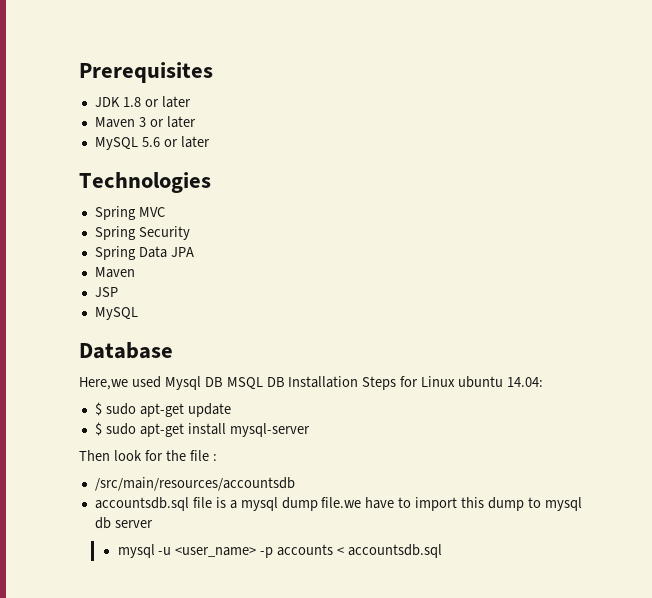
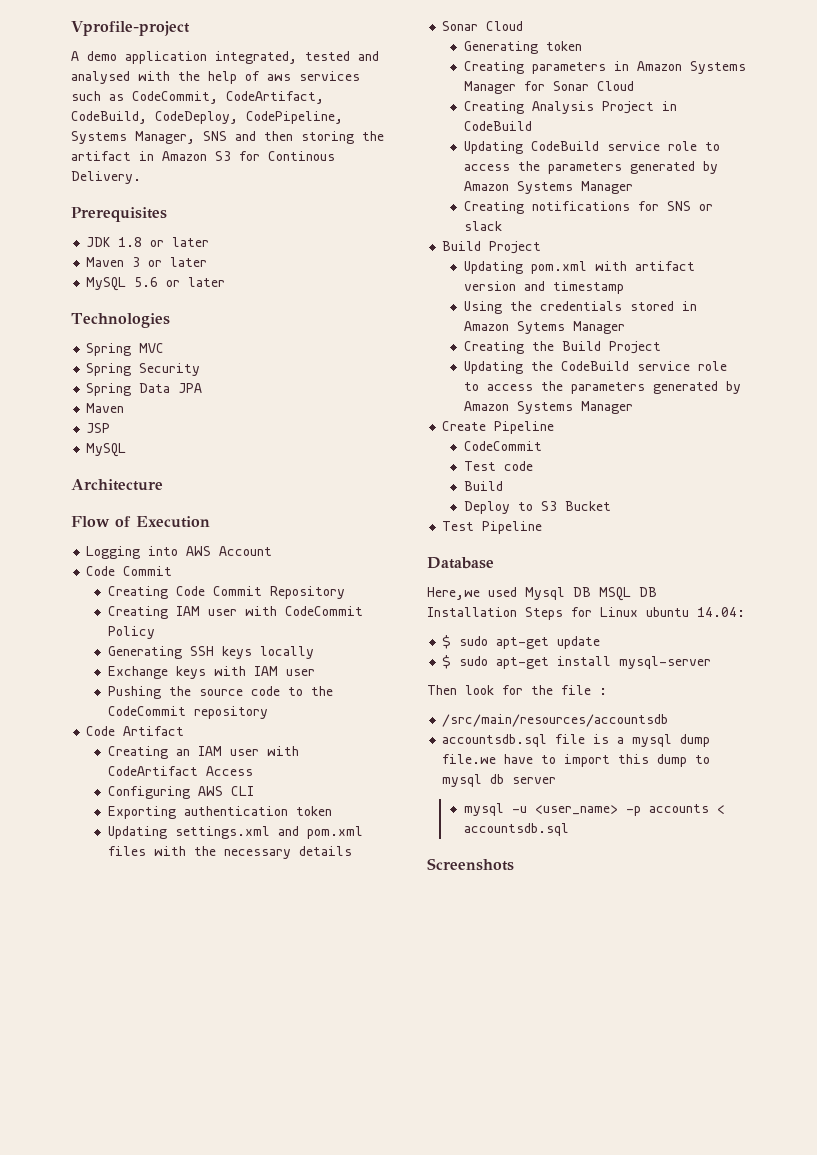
+ Vprofile-project
+ A demo application integrated, tested and analysed with the help of aws services such as CodeCommit, CodeArtifact, CodeBuild, CodeDeploy, CodePipeline, Systems Manager, SNS and then storing the artifact in Amazon S3 for Continous Delivery.
+ Architecture
+ Flow of Execution
+ Logging into AWS Account
+ Code Commit
+ Creating Code Commit Repository
+ Creating IAM user with CodeCommit Policy
+ Generating SSH keys locally
+ Exchange keys with IAM user
+ Pushing the source code to the CodeCommit repository
+ Code Artifact
+ Creating an IAM user with CodeArtifact Access
+ Configuring AWS CLI
+ Exporting authentication token
+ Updating settings.xml and pom.xml files with the necessary details
+ Sonar Cloud
+ Generating token
+ Creating parameters in Amazon Systems Manager for Sonar Cloud
+ Creating Analysis Project in CodeBuild
+ Updating CodeBuild service role to access the parameters generated by Amazon Systems Manager
+ Creating notifications for SNS or slack
+ Build Project
+ Updating pom.xml with artifact version and timestamp
+ Using the credentials stored in Amazon Sytems Manager
+ Creating the Build Project
+ Updating the CodeBuild service role to access the parameters generated by Amazon Systems Manager
+ Create Pipeline
+ CodeCommit
+ Test code
+ Build
+ Deploy to S3 Bucket
+ Test Pipeline
+ Screenshots

